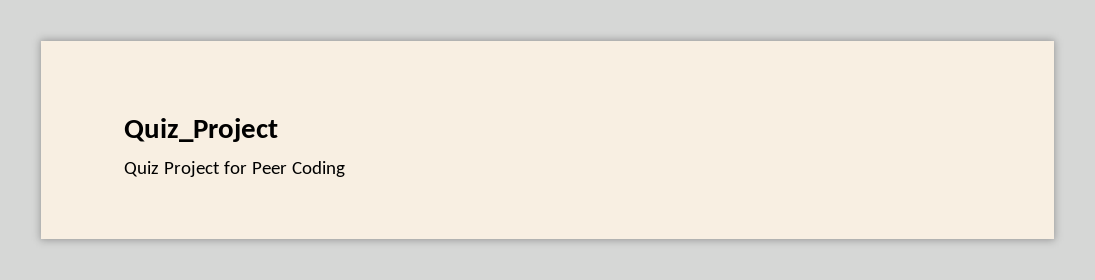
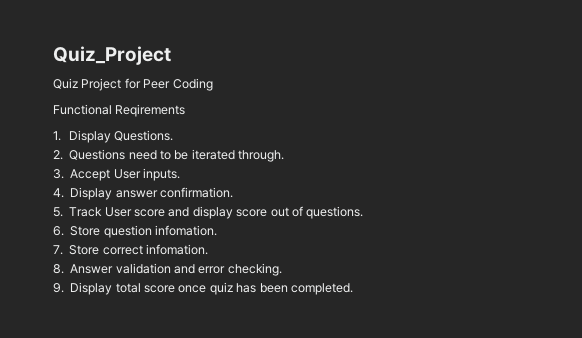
+ Functional Reqirements
+ 1. Display Questions.
+ 2. Questions need to be iterated through.
+ 3. Accept User inputs.
+ 4. Display answer confirmation.
+ 5. Track User score and display score out of questions.
+ 6. Store question infomation.
+ 7. Store correct infomation.
+ 8. Answer validation and error checking.
+ 9. Display total score once quiz has been completed.

